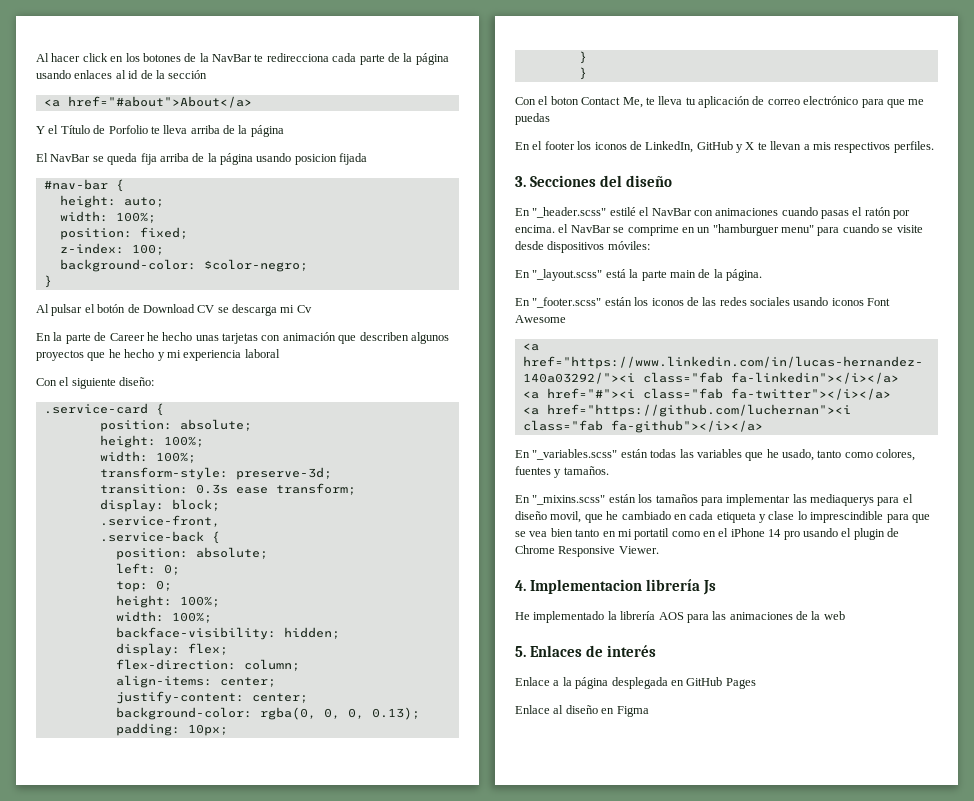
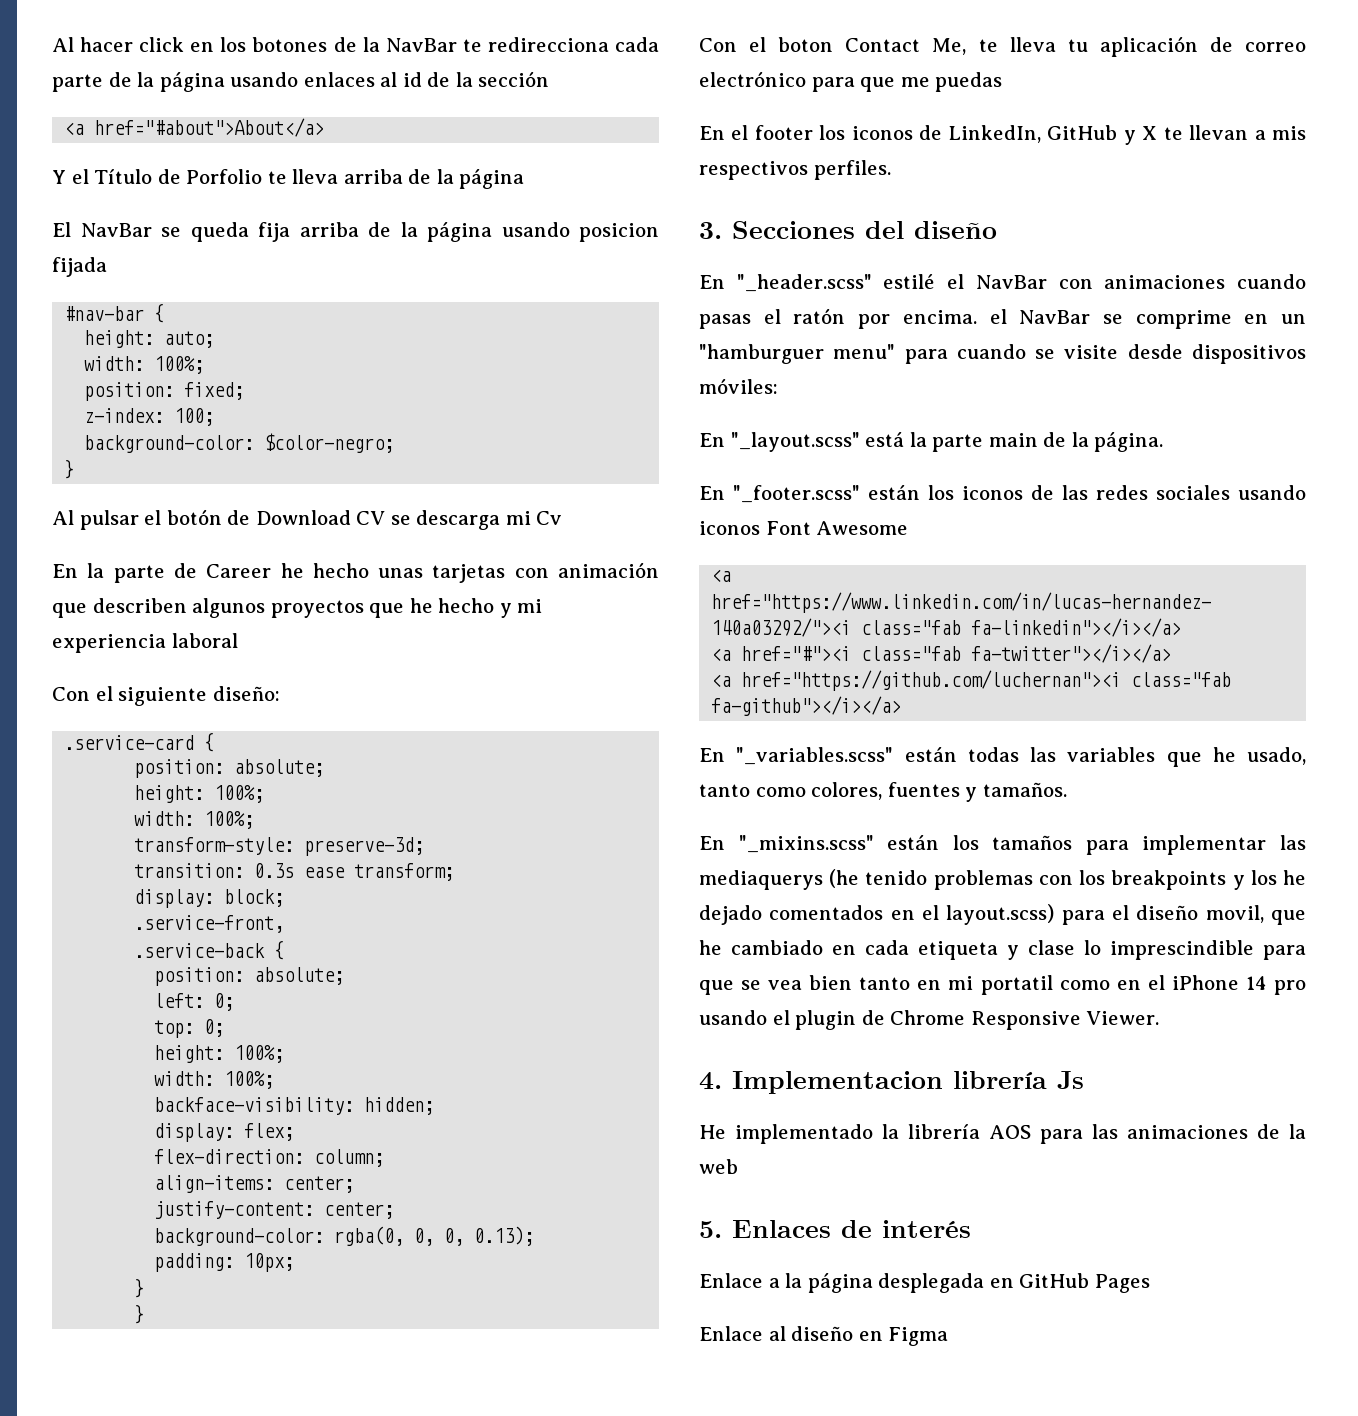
- En "_mixins.scss" están los tamaños para implementar las mediaquerys para el diseño movil, que he cambiado en cada etiqueta y clase lo imprescindible para que se vea bien tanto en mi portatil como en el iPhone 14 pro usando el plugin de Chrome Responsive Viewer.
+ En "_mixins.scss" están los tamaños para implementar las mediaquerys (he tenido problemas con los breakpoints y los he dejado comentados en el layout.scss) para el diseño movil, que he cambiado en cada etiqueta y clase lo imprescindible para que se vea bien tanto en mi portatil como en el iPhone 14 pro usando el plugin de Chrome Responsive Viewer.

